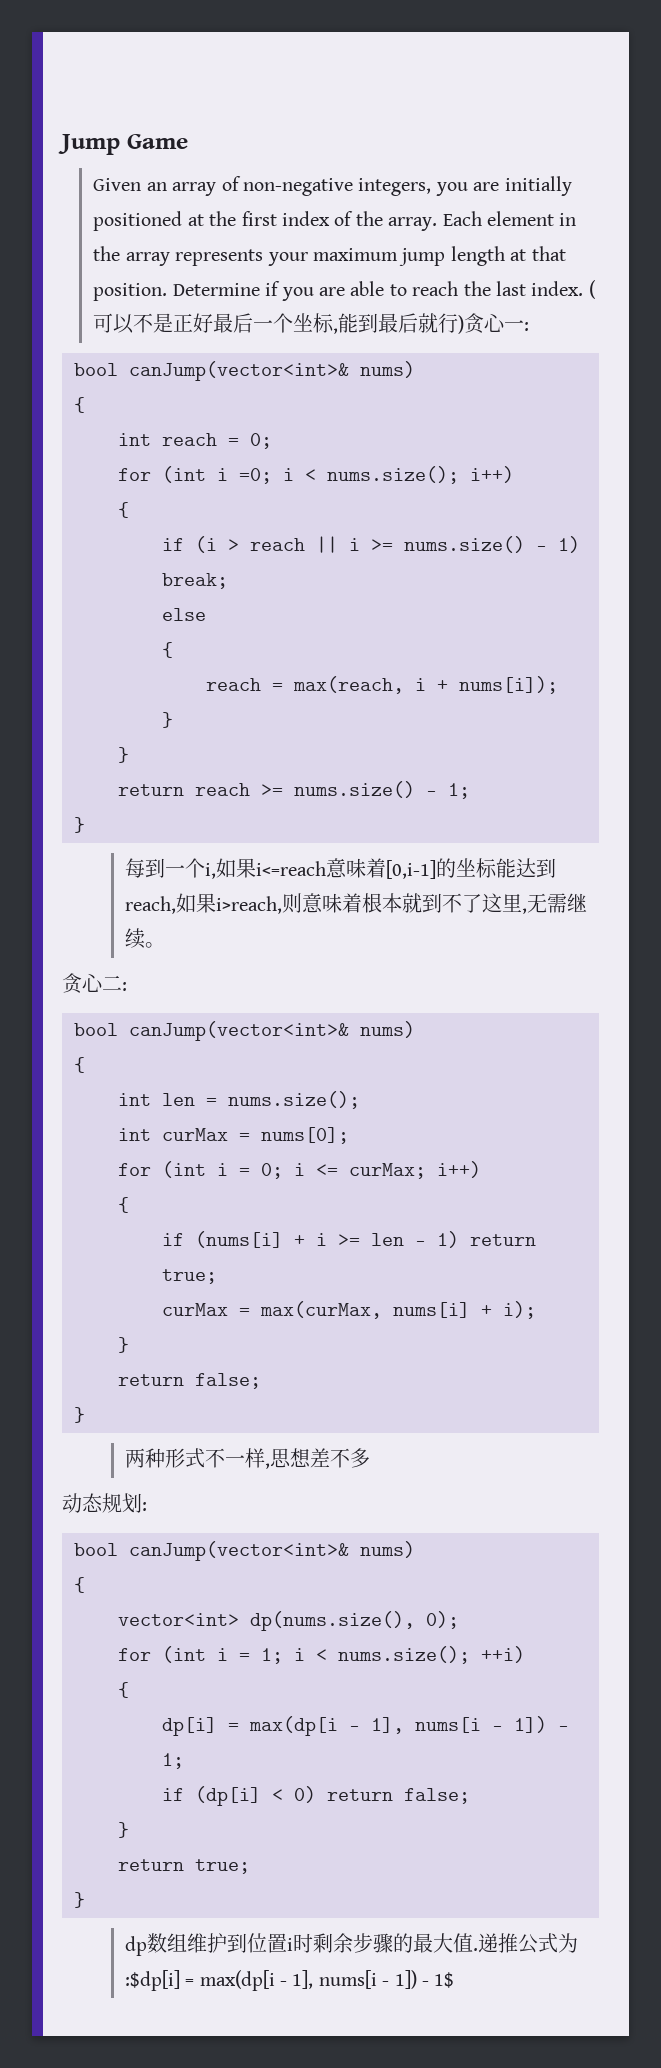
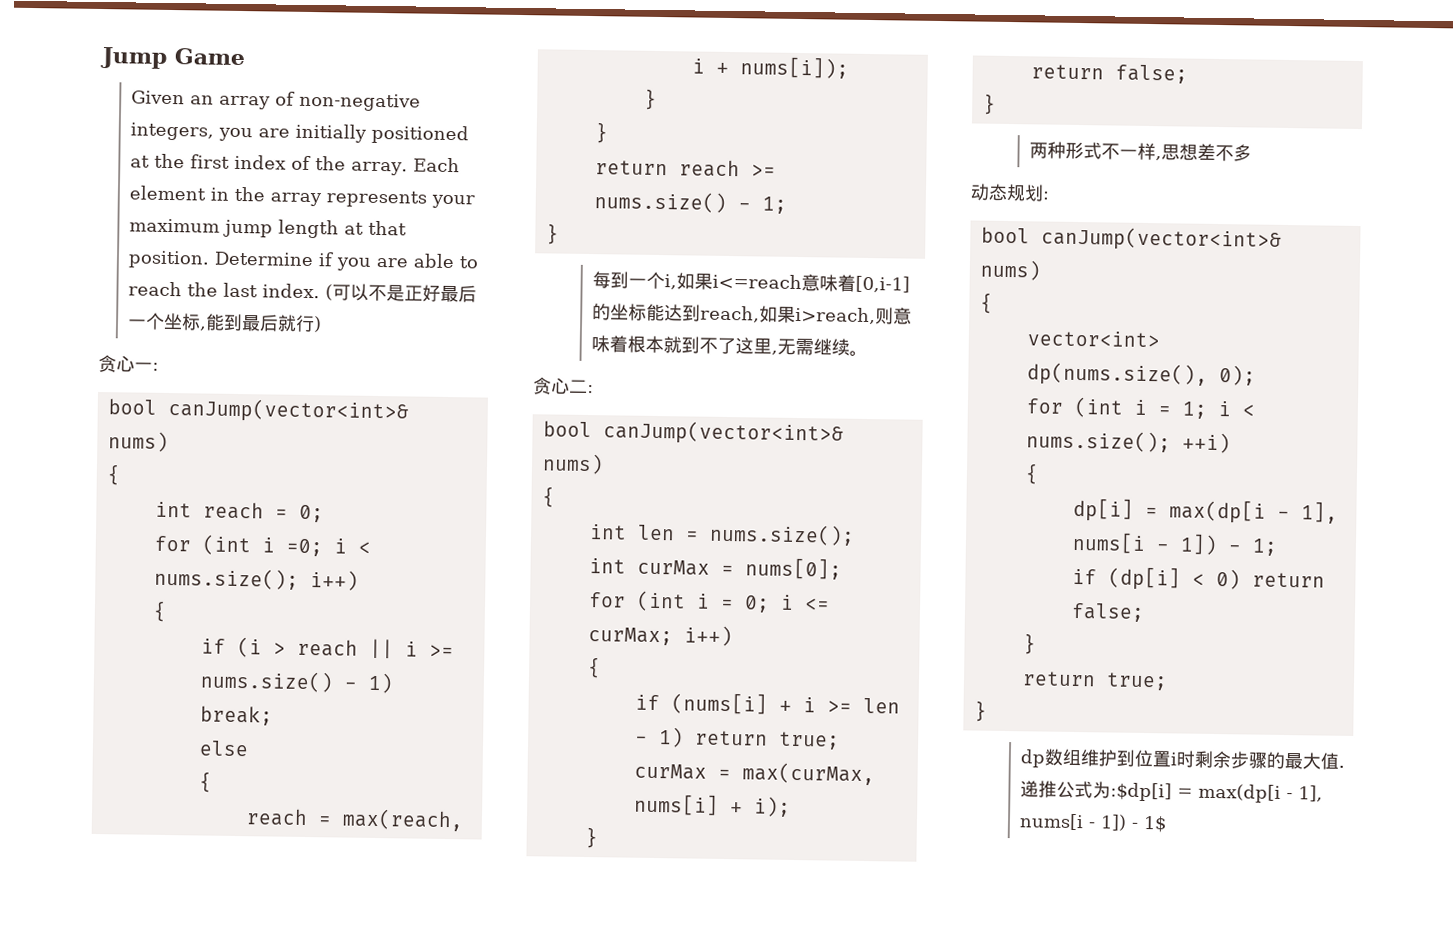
- (可以不是正好最后一个坐标,能到最后就行)贪心一:
+ (可以不是正好最后一个坐标,能到最后就行)
+ 贪心一:

